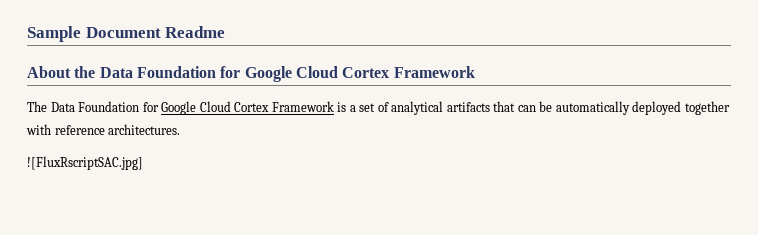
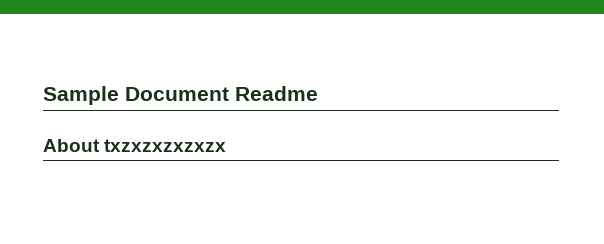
- About the Data Foundation for Google Cloud Cortex Framework
- The Data Foundation for Google Cloud Cortex Framework is a set of analytical artifacts that can be automatically deployed together with reference architectures.
- ![FluxRscriptSAC.jpg]
+ About txzxzxzxzxzx

